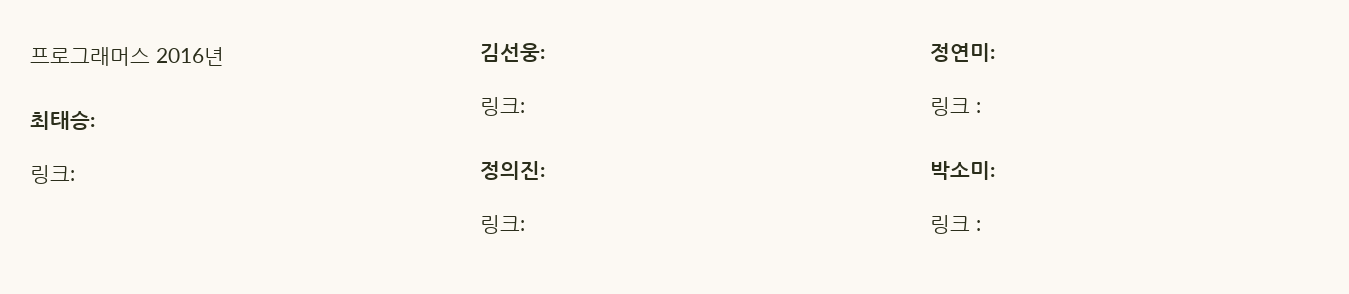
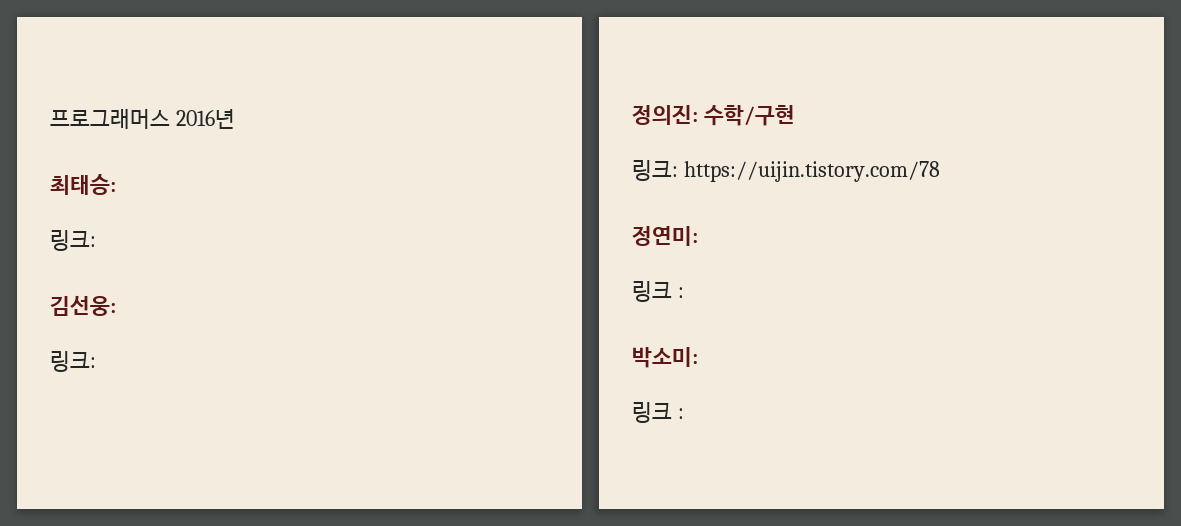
- 정의진:
- 링크:
+ 정의진: 수학/구현
+ 링크: https://uijin.tistory.com/78

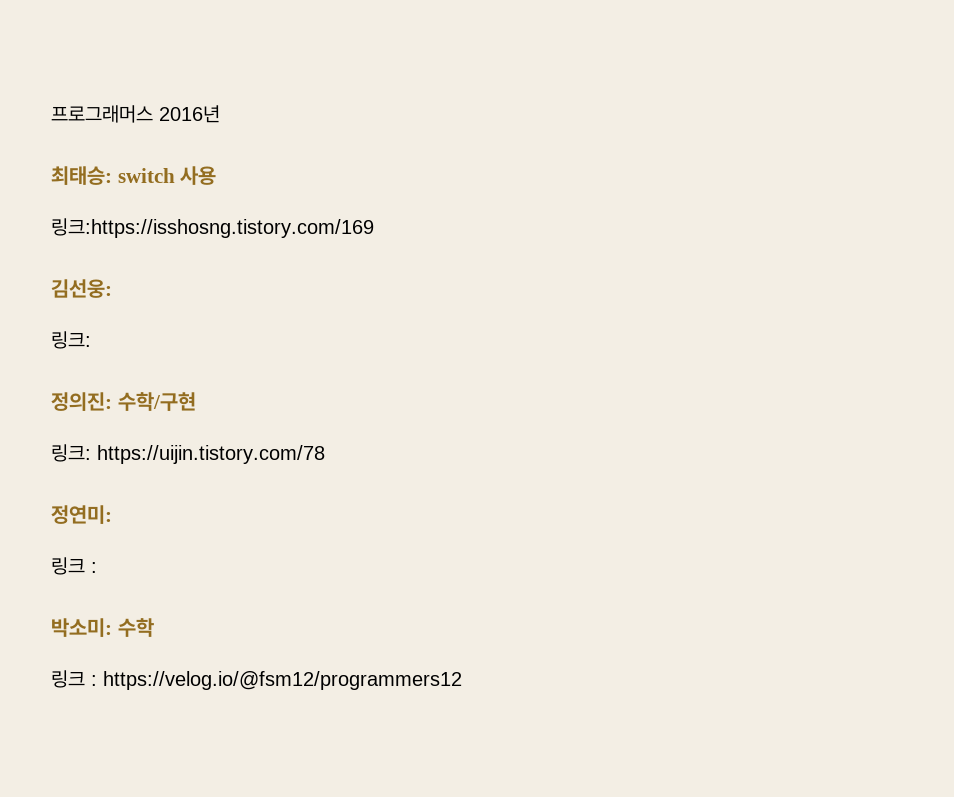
- 최태승:
- 링크:
+ 최태승: switch 사용
+ 링크:https://isshosng.tistory.com/169
- 박소미:
- 링크 :
+ 박소미: 수학
+ 링크 : https://velog.io/@fsm12/programmers12

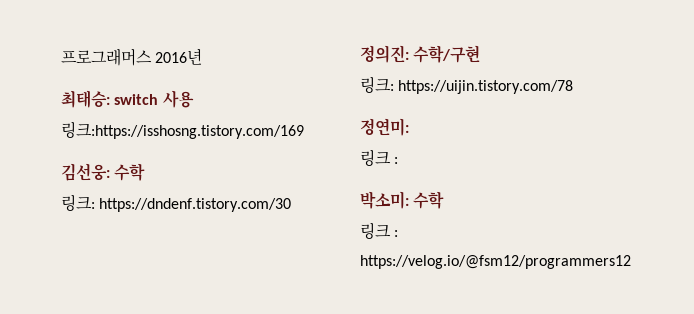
- 김선웅:
- 링크:
+ 김선웅: 수학
+ 링크: https://dndenf.tistory.com/30

